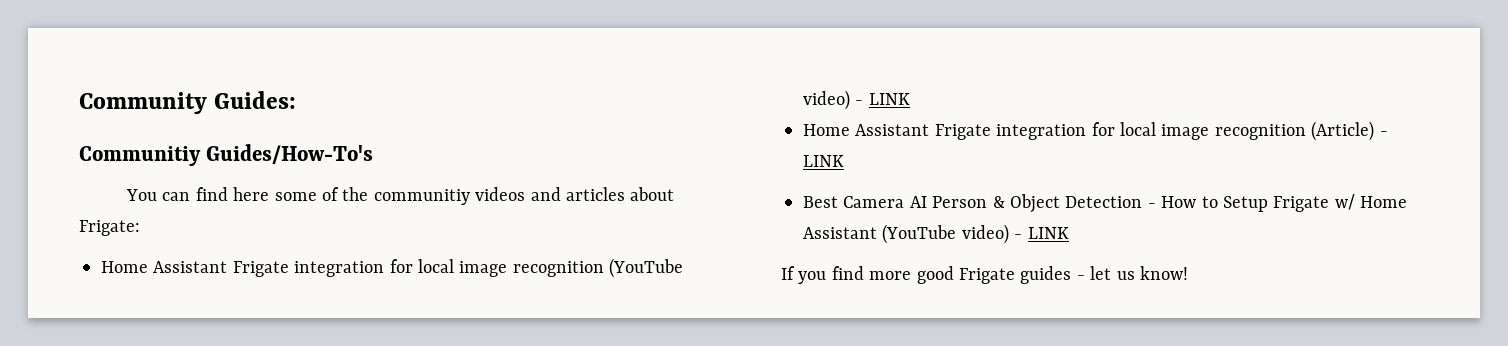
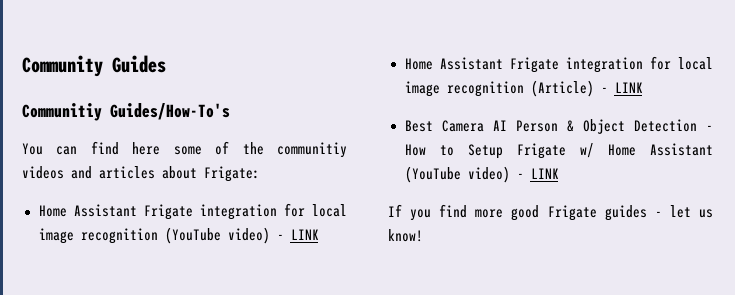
- Community Guides:
+ Community Guides

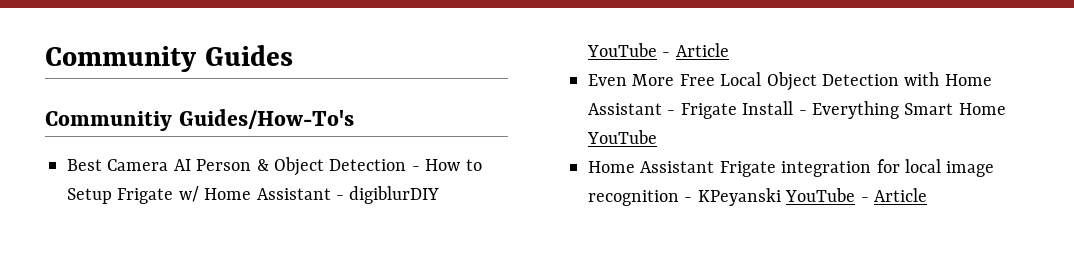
- You can find here some of the communitiy videos and articles about Frigate:
- Home Assistant Frigate integration for local image recognition (YouTube video) - LINK
- Home Assistant Frigate integration for local image recognition (Article) - LINK
- Best Camera AI Person & Object Detection - How to Setup Frigate w/ Home Assistant (YouTube video) - LINK
- If you find more good Frigate guides - let us know!
+ Best Camera AI Person & Object Detection - How to Setup Frigate w/ Home Assistant - digiblurDIY YouTube - Article
+ Even More Free Local Object Detection with Home Assistant - Frigate Install - Everything Smart Home YouTube
+ Home Assistant Frigate integration for local image recognition - KPeyanski YouTube - Article

